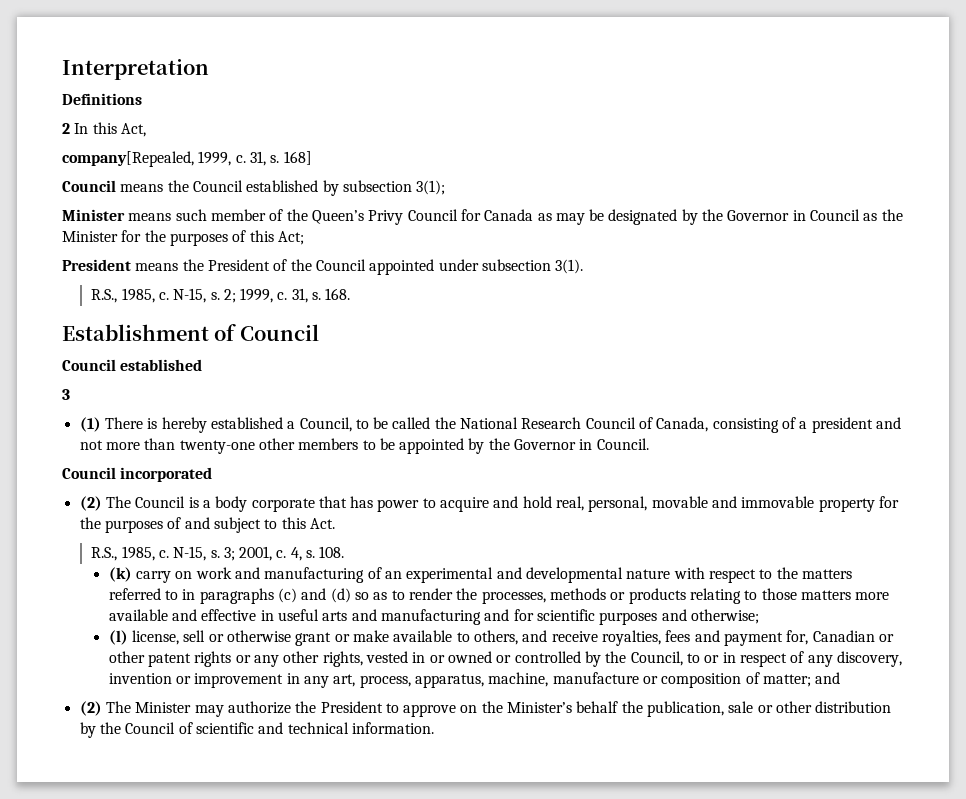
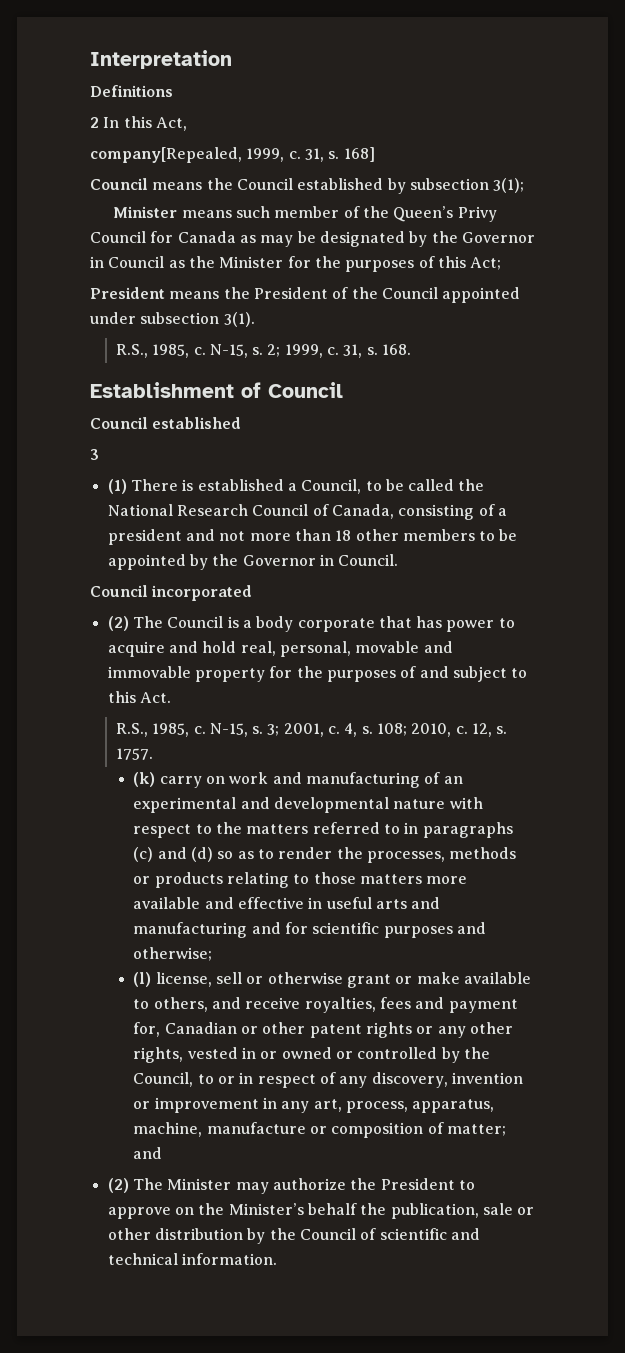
- (1) There is hereby established a Council, to be called the National Research Council of Canada, consisting of a president and not more than twenty-one other members to be appointed by the Governor in Council.
+ (1) There is established a Council, to be called the National Research Council of Canada, consisting of a president and not more than 18 other members to be appointed by the Governor in Council.
- 108.
+ 108; 2010, c. 12, s. 1757.

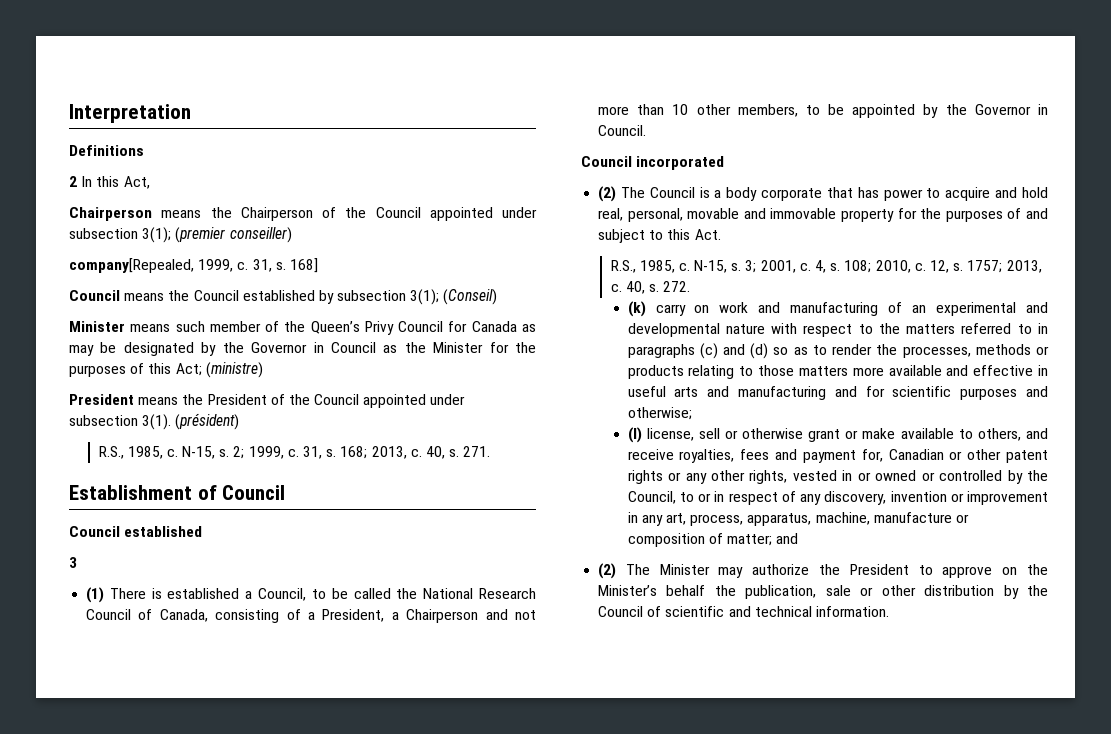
+ Chairperson means the Chairperson of the Council appointed under subsection 3(1); (premier conseiller)
- Council means the Council established by subsection 3(1);
+ Council means the Council established by subsection 3(1); (Conseil)
- Minister means such member of the Queen’s Privy Council for Canada as may be designated by the Governor in Council as the Minister for the purposes of this Act;
+ Minister means such member of the Queen’s Privy Council for Canada as may be designated by the Governor in Council as the Minister for the purposes of this Act; (ministre)
+ (président)
- 168.
+ 168; 2013, c. 40, s. 271.
- (1) There is established a Council, to be called the National Research Council of Canada, consisting of a president and not more than 18 other members to be appointed by the Governor in Council.
+ (1) There is established a Council, to be called the National Research Council of Canada, consisting of a President, a Chairperson and not more than 10 other members, to be appointed by the Governor in Council.
- 1757.
+ 1757; 2013, c. 40, s. 272.

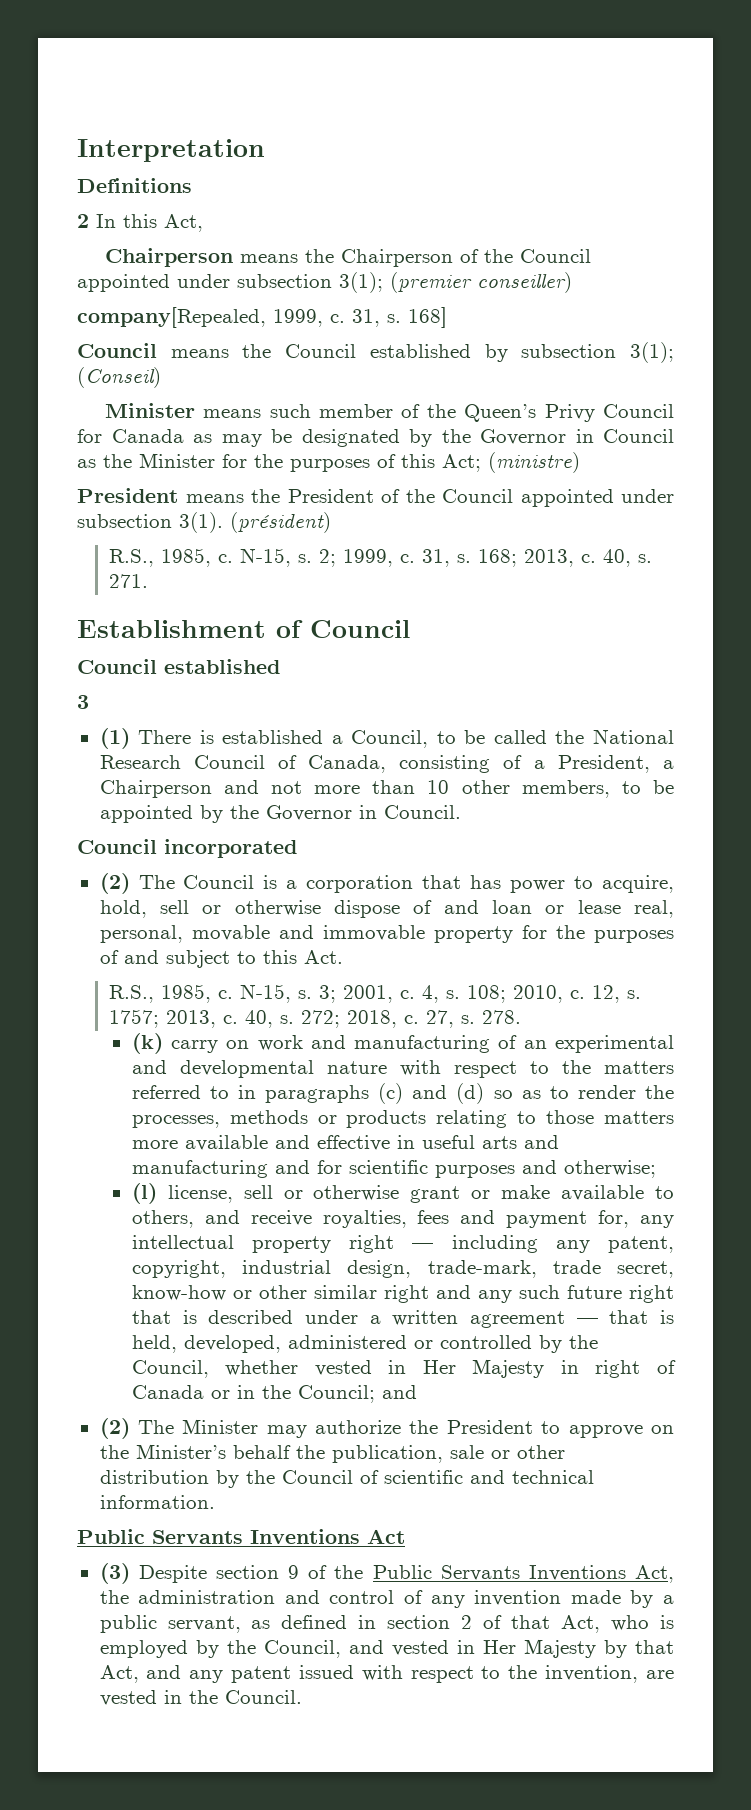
- (2) The Council is a body corporate that has power to acquire and hold real, personal, movable and immovable property for the purposes of and subject to this Act.
+ (2) The Council is a corporation that has power to acquire, hold, sell or otherwise dispose of and loan or lease real, personal, movable and immovable property for the purposes of and subject to this Act.
- 272.
+ 272; 2018, c. 27, s. 278.
- (l) license, sell or otherwise grant or make available to others, and receive royalties, fees and payment for, Canadian or other patent rights or any other rights, vested in or owned or controlled by the Council, to or in respect of any discovery, invention or improvement in any art, process, apparatus, machine, manufacture or composition of matter; and
+ (l) license, sell or otherwise grant or make available to others, and receive royalties, fees and payment for, any intellectual property right — including any patent, copyright, industrial design, trade-mark, trade secret, know-how or other similar right and any such future right that is described under a written agreement — that is held, developed, administered or controlled by the Council, whether vested in Her Majesty in right of Canada or in the Council; and
+ Public Servants Inventions Act
+ (3) Despite section 9 of the Public Servants Inventions Act, the administration and control of any invention made by a public servant, as defined in section 2 of that Act, who is employed by the Council, and vested in Her Majesty by that Act, and any patent issued with respect to the invention, are vested in the Council.

